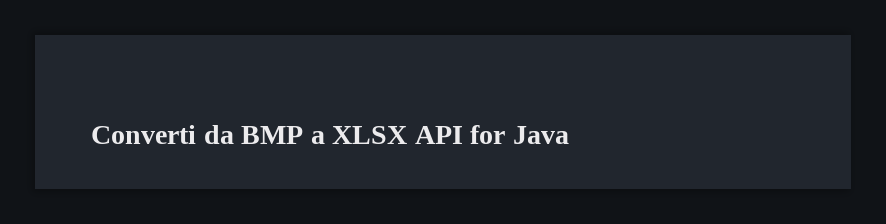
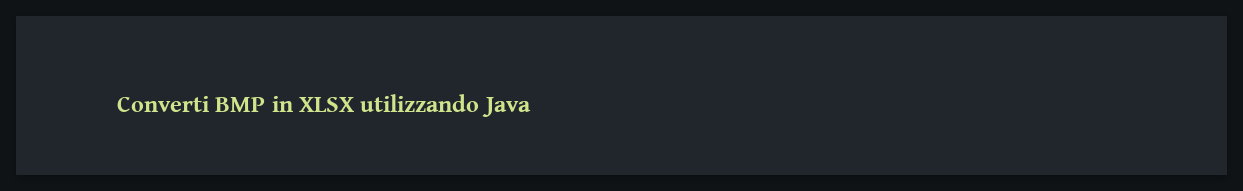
- Converti da BMP a XLSX API for Java
+ Converti BMP in XLSX utilizzando Java

